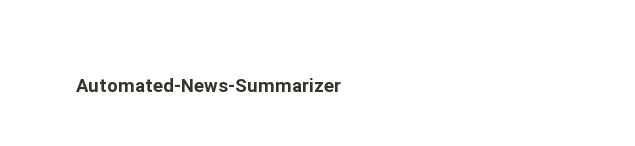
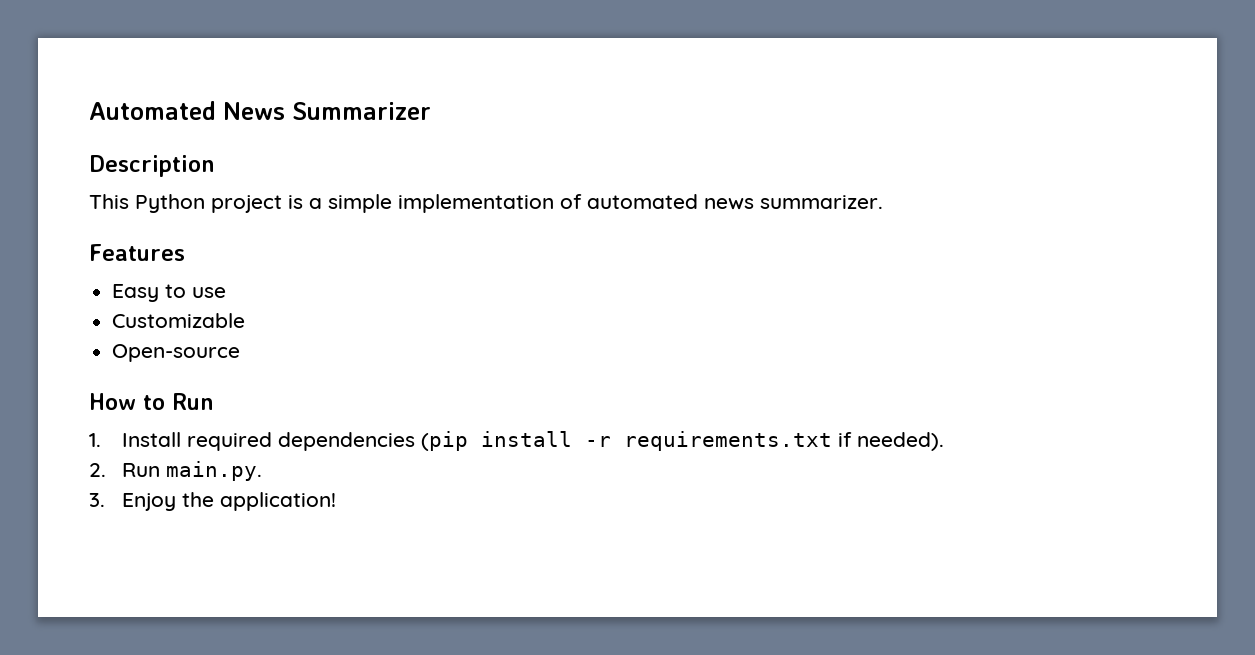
- Automated-News-Summarizer
+ Automated News Summarizer
+ Description
+ This Python project is a simple implementation of automated news summarizer.
+ Features
+ Easy to use
+ Customizable
+ Open-source
+ How to Run
+ 1. Install required dependencies (pip install -r requirements.txt if needed).
+ 2. Run main.py.
+ 3. Enjoy the application!

